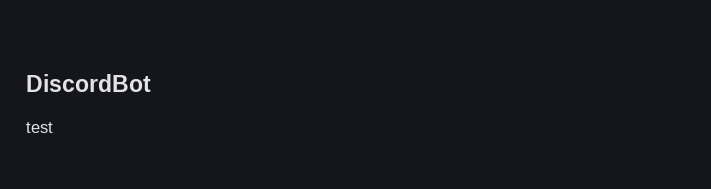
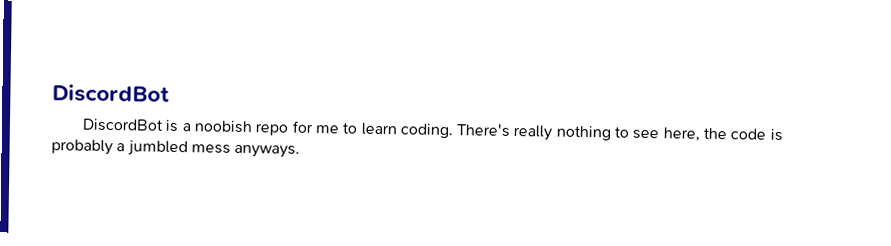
- test
+ DiscordBot is a noobish repo for me to learn coding. There's really nothing to see here, the code is probably a jumbled mess anyways.

